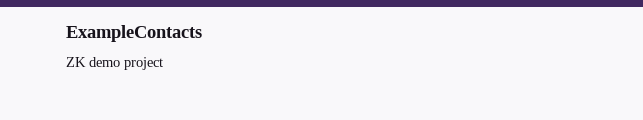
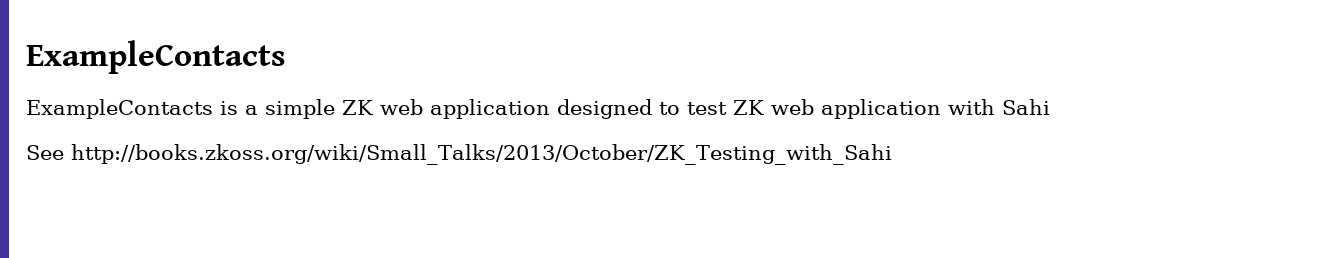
- ZK demo project
+ ExampleContacts is a simple ZK web application designed to test ZK web application with Sahi
+ See http://books.zkoss.org/wiki/Small_Talks/2013/October/ZK_Testing_with_Sahi

